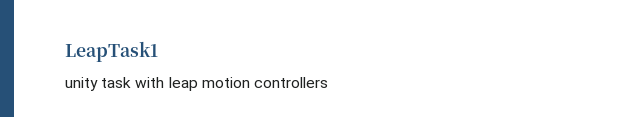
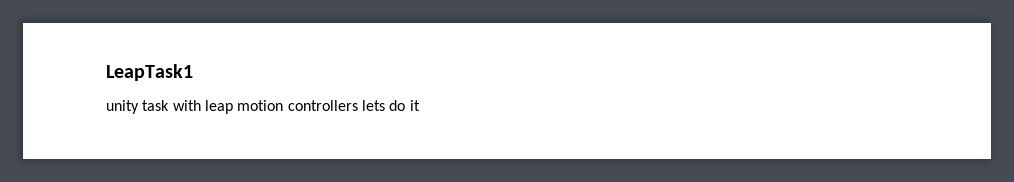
- unity task with leap motion controllers
+ unity task with leap motion controllers lets do it

